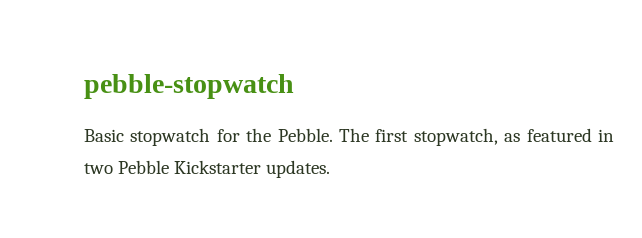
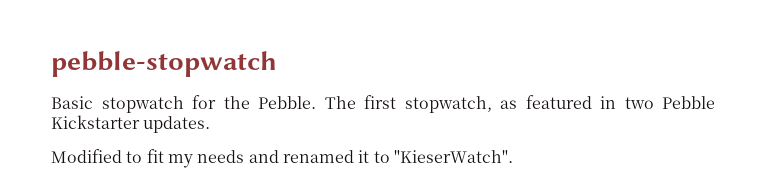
+ Modified to fit my needs and renamed it to "KieserWatch".

